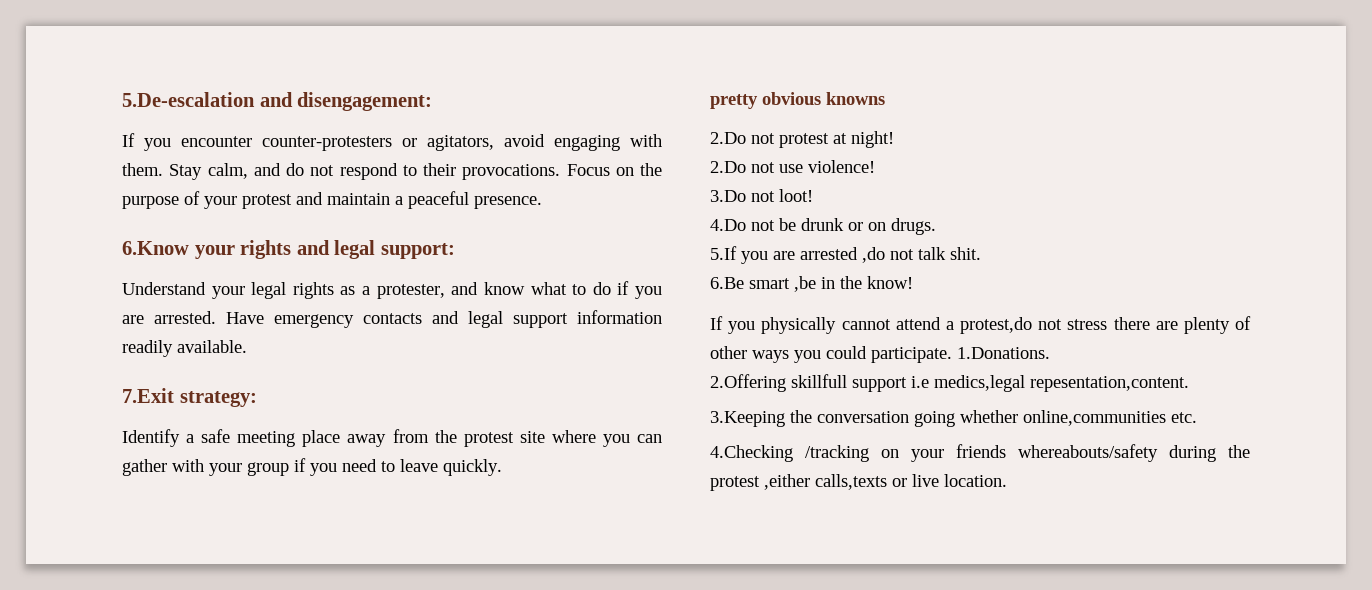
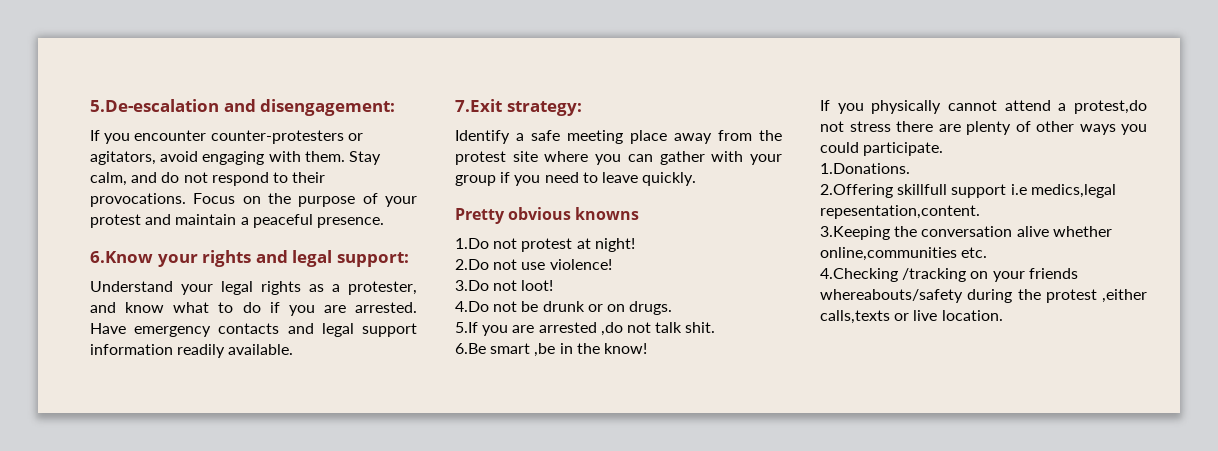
- pretty obvious knowns
+ Pretty obvious knowns
- 2.Do not protest at night!
+ 1.Do not protest at night!
- If you physically cannot attend a protest,do not stress there are plenty of other ways you could participate. 1.Donations.
+ If you physically cannot attend a protest,do not stress there are plenty of other ways you could participate.
+ 1.Donations.
- 3.Keeping the conversation going whether online,communities etc.
+ 3.Keeping the conversation alive whether online,communities etc.

